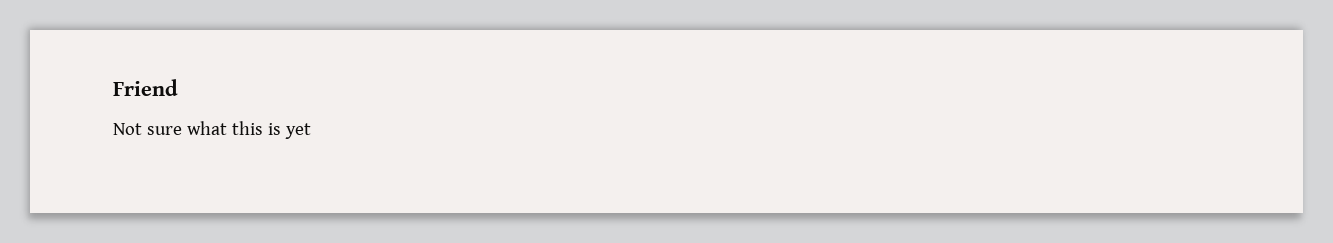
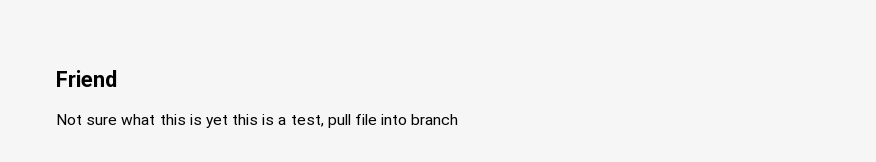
- Not sure what this is yet
+ Not sure what this is yet this is a test, pull file into branch

